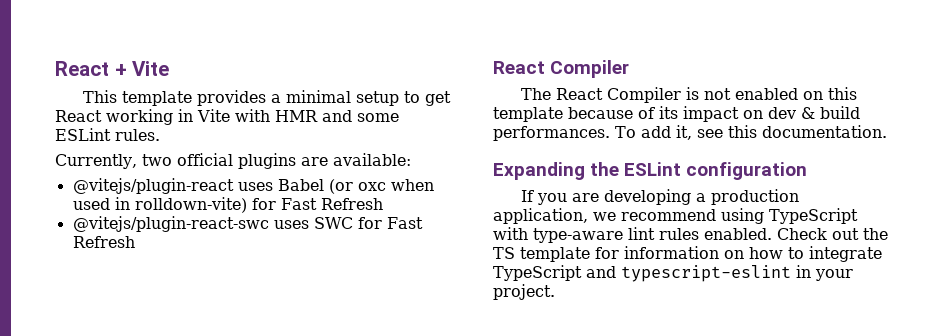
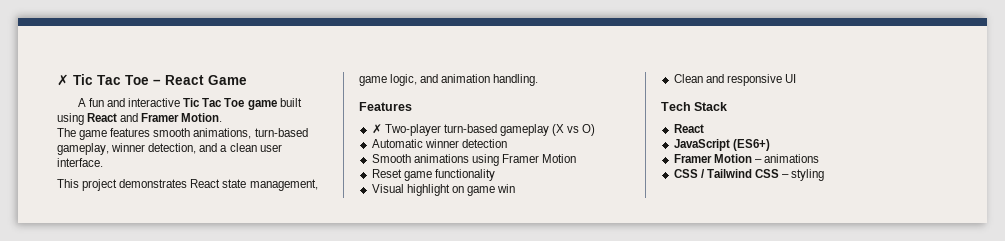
- React + Vite
- This template provides a minimal setup to get React working in Vite with HMR and some ESLint rules.
- Currently, two official plugins are available:
- @vitejs/plugin-react uses Babel (or oxc when used in rolldown-vite) for Fast Refresh
- @vitejs/plugin-react-swc uses SWC for Fast Refresh
- React Compiler
- The React Compiler is not enabled on this template because of its impact on dev & build performances. To add it, see this documentation.
- Expanding the ESLint configuration
- If you are developing a production application, we recommend using TypeScript with type-aware lint rules enabled. Check out the TS template for information on how to integrate TypeScript and typescript-eslint in your project.
+ ✗ Tic Tac Toe – React Game
+ A fun and interactive Tic Tac Toe game built using React and Framer Motion.
+ The game features smooth animations, turn-based gameplay, winner detection, and a clean user interface.
+ This project demonstrates React state management, game logic, and animation handling.
+ Features
+ ✗ Two-player turn-based gameplay (X vs O)
+ Automatic winner detection
+ Smooth animations using Framer Motion
+ Reset game functionality
+ Visual highlight on game win
+ Clean and responsive UI
+ Tech Stack
+ React
+ JavaScript (ES6+)
+ Framer Motion – animations
+ CSS / Tailwind CSS – styling

